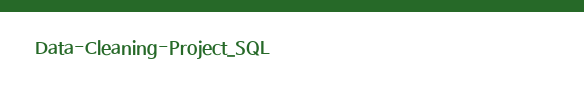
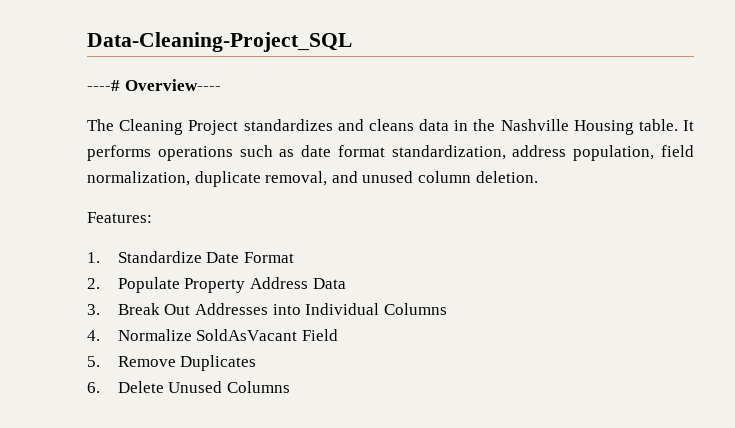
+ ----# Overview----
+ The Cleaning Project standardizes and cleans data in the Nashville Housing table. It performs operations such as date format standardization, address population, field normalization, duplicate removal, and unused column deletion.
+ Features:
+ 1. Standardize Date Format
+ 2. Populate Property Address Data
+ 3. Break Out Addresses into Individual Columns
+ 4. Normalize SoldAsVacant Field
+ 5. Remove Duplicates
+ 6. Delete Unused Columns

